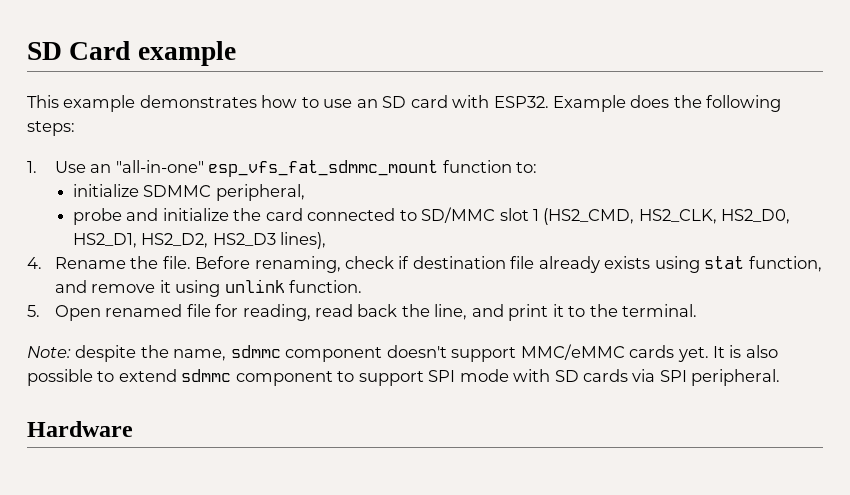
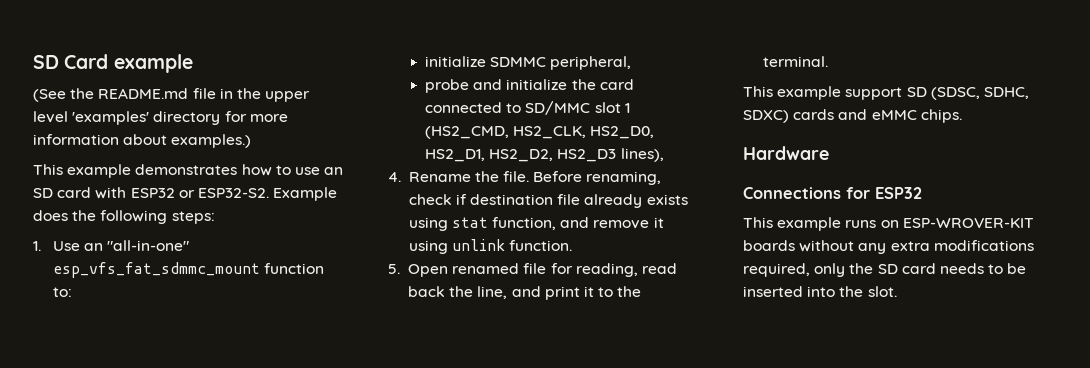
+ (See the README.md file in the upper level 'examples' directory for more information about examples.)
- This example demonstrates how to use an SD card with ESP32.
+ This example demonstrates how to use an SD card with ESP32 or ESP32-S2.
- Note: despite the name, sdmmc component doesn't support MMC/eMMC cards yet. It is also possible to extend sdmmc component to support SPI mode with SD cards via SPI peripheral.
+ This example support SD (SDSC, SDHC, SDXC) cards and eMMC chips.
  Hardware
+ Connections for ESP32
+ This example runs on ESP-WROVER-KIT boards without any extra modifications required, only the SD card needs to be inserted into the slot.

